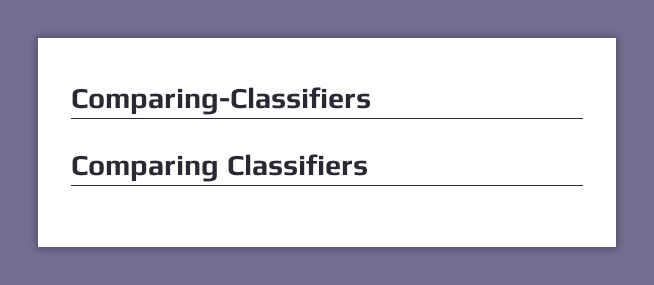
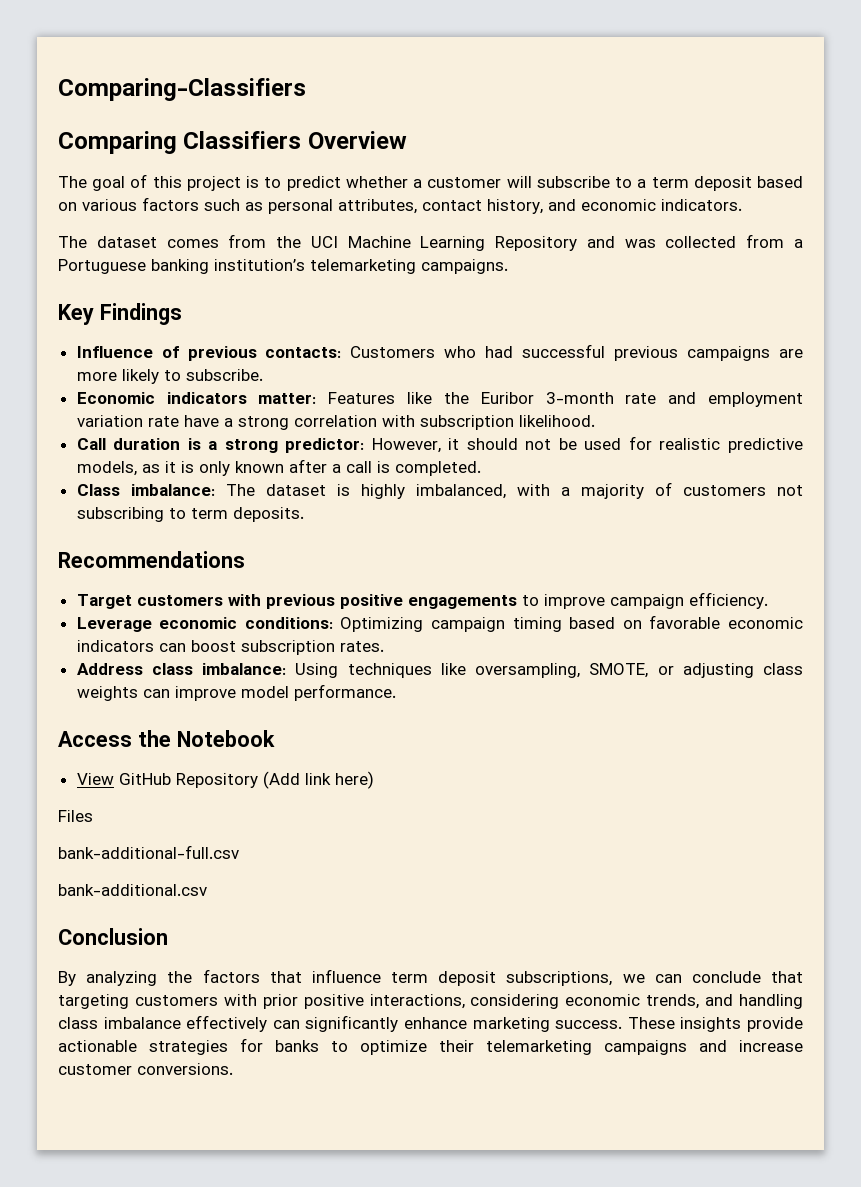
- Comparing Classifiers
+ Comparing Classifiers Overview
+ The goal of this project is to predict whether a customer will subscribe to a term deposit based on various factors such as personal attributes, contact history, and economic indicators.
+ The dataset comes from the UCI Machine Learning Repository and was collected from a Portuguese banking institution’s telemarketing campaigns.
+ Key Findings
+ Influence of previous contacts: Customers who had successful previous campaigns are more likely to subscribe.
+ Economic indicators matter: Features like the Euribor 3-month rate and employment variation rate have a strong correlation with subscription likelihood.
+ Call duration is a strong predictor: However, it should not be used for realistic predictive models, as it is only known after a call is completed.
+ Class imbalance: The dataset is highly imbalanced, with a majority of customers not subscribing to term deposits.
+ Recommendations
+ Target customers with previous positive engagements to improve campaign efficiency.
+ Leverage economic conditions: Optimizing campaign timing based on favorable economic indicators can boost subscription rates.
+ Address class imbalance: Using techniques like oversampling, SMOTE, or adjusting class weights can improve model performance.
+ Access the Notebook
+ View GitHub Repository (Add link here)
+ Files
+ bank-additional-full.csv
+ bank-additional.csv
+ Conclusion
+ By analyzing the factors that influence term deposit subscriptions, we can conclude that targeting customers with prior positive interactions, considering economic trends, and handling class imbalance effectively can significantly enhance marketing success. These insights provide actionable strategies for banks to optimize their telemarketing campaigns and increase customer conversions.

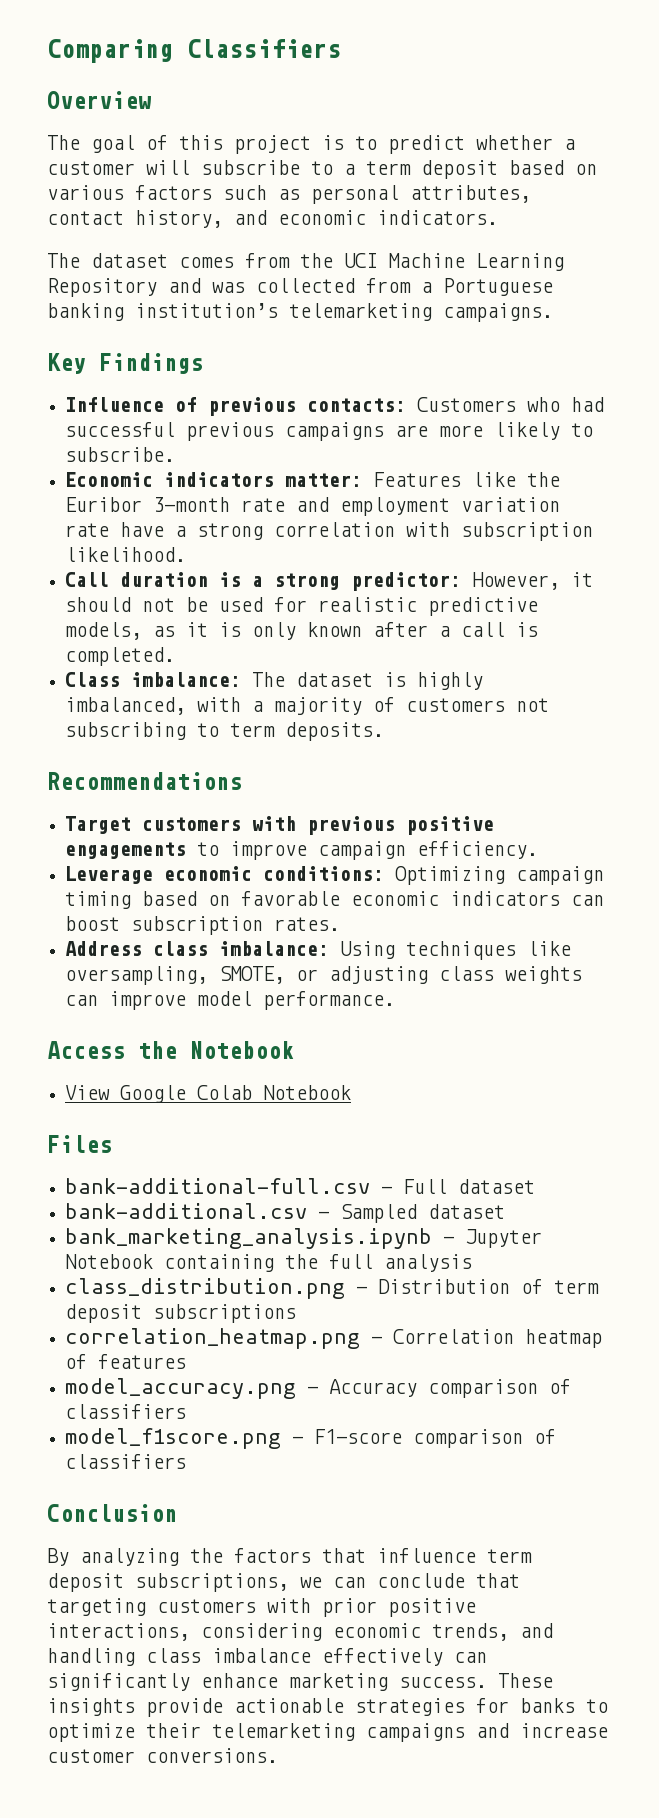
- Comparing-Classifiers
- Comparing Classifiers Overview
+ Comparing Classifiers
+ Overview
- View GitHub Repository (Add link here)
+ View Google Colab Notebook
  Files
- bank-additional-full.csv
- bank-additional.csv
+ bank-additional-full.csv - Full dataset
+ bank-additional.csv - Sampled dataset
+ bank_marketing_analysis.ipynb - Jupyter Notebook containing the full analysis
+ class_distribution.png - Distribution of term deposit subscriptions
+ correlation_heatmap.png - Correlation heatmap of features
+ model_accuracy.png - Accuracy comparison of classifiers
+ model_f1score.png - F1-score comparison of classifiers

